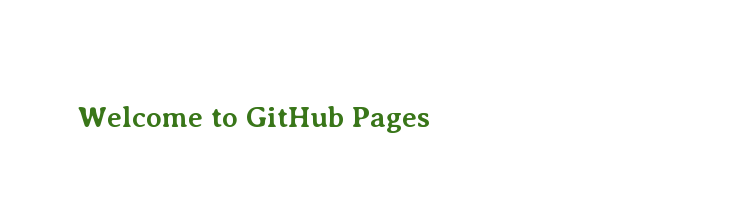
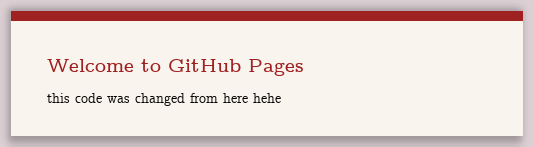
+ this code was changed from here hehe

